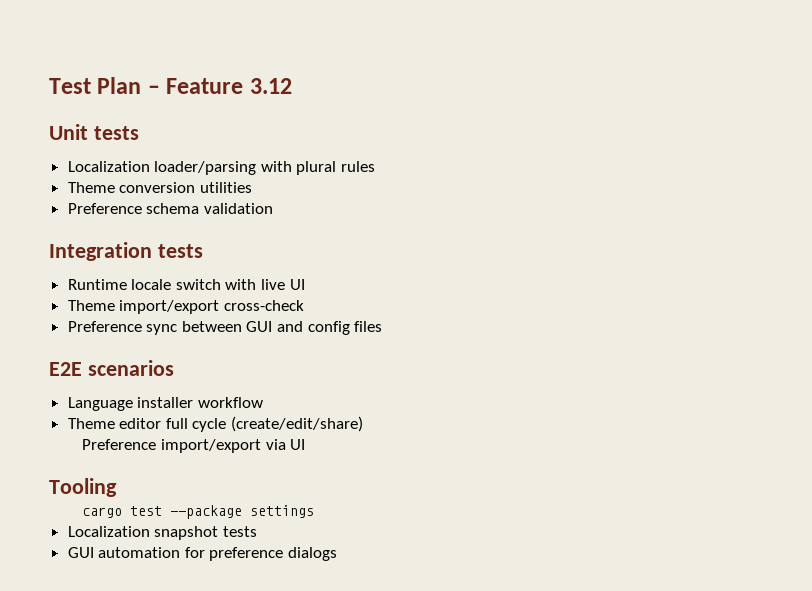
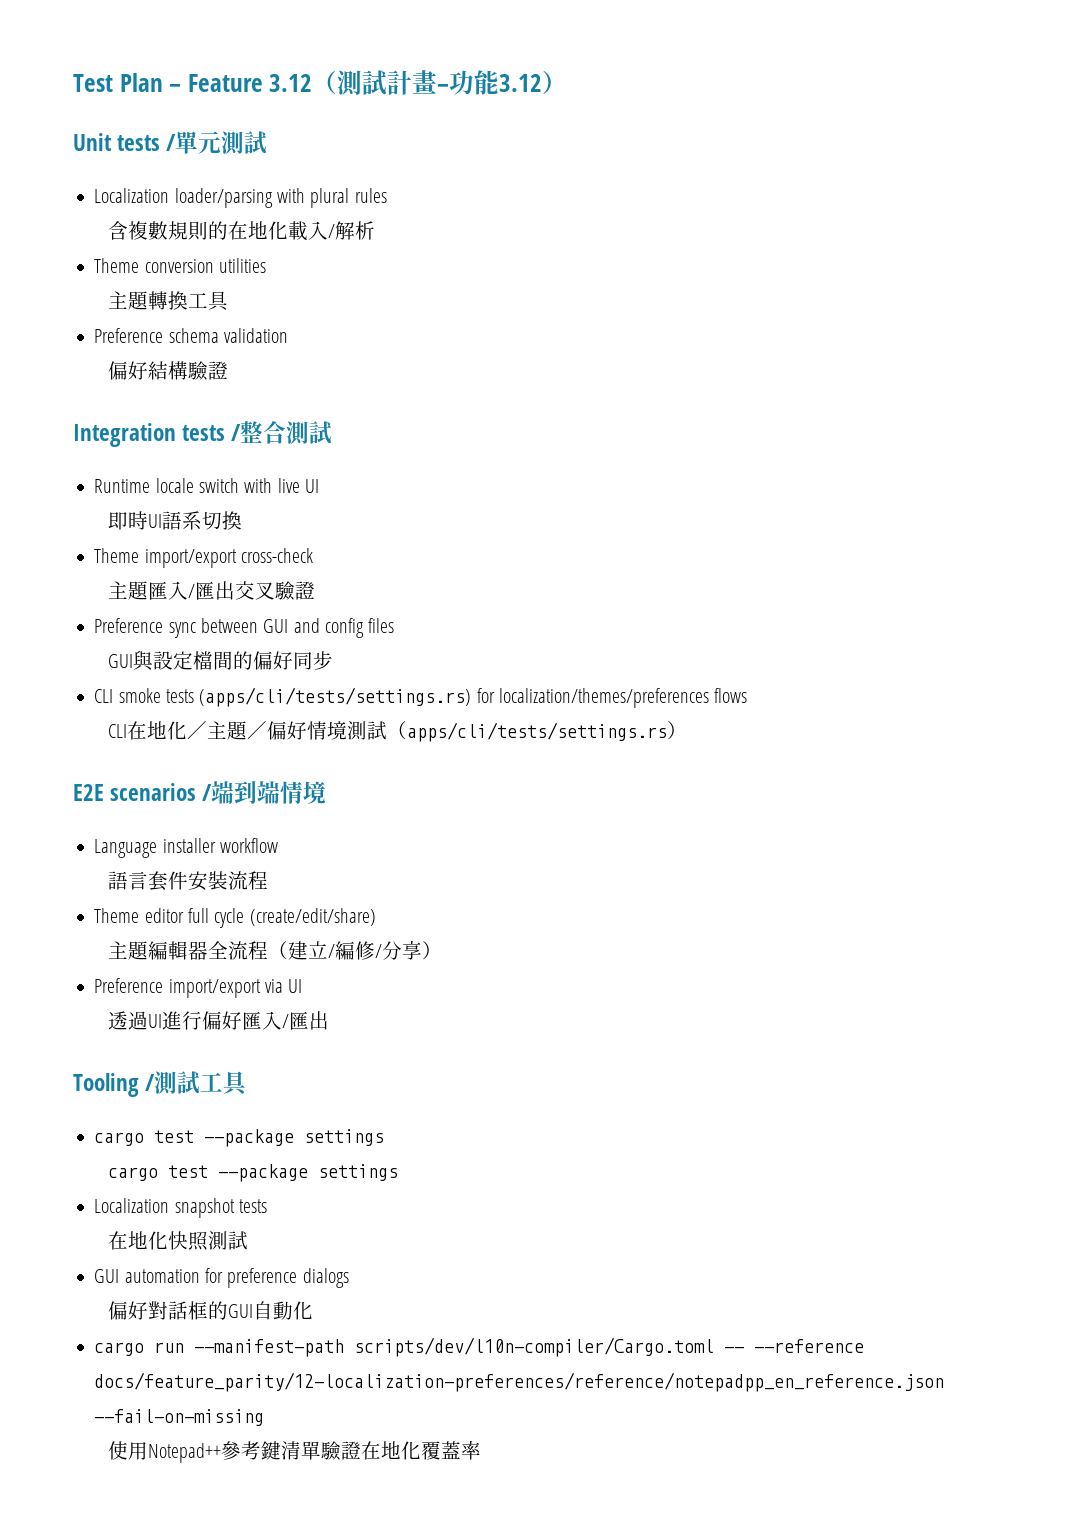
- Test Plan – Feature 3.12
+ Test Plan – Feature 3.12（測試計畫–功能3.12）
- Unit tests
+ Unit tests /單元測試
+ 含複數規則的在地化載入/解析
+ 主題轉換工具
+ 偏好結構驗證
- Integration tests
+ Integration tests /整合測試
+ 即時UI語系切換
+ 主題匯入/匯出交叉驗證
+ GUI與設定檔間的偏好同步
+ CLI smoke tests (apps/cli/tests/settings.rs) for localization/themes/preferences flows
+ CLI在地化／主題／偏好情境測試（apps/cli/tests/settings.rs）
- E2E scenarios
+ E2E scenarios /端到端情境
+ 語言套件安裝流程
+ 主題編輯器全流程（建立/編修/分享）
  Preference import/export via UI
- Tooling
+ 透過UI進行偏好匯入/匯出
+ Tooling /測試工具
+ cargo test --package settings
+ 在地化快照測試
+ 偏好對話框的GUI自動化
+ cargo run --manifest-path scripts/dev/l10n-compiler/Cargo.toml -- --reference docs/feature_parity/12-localization-preferences/reference/notepadpp_en_reference.json --fail-on-missing
+ 使用Notepad++參考鍵清單驗證在地化覆蓋率

